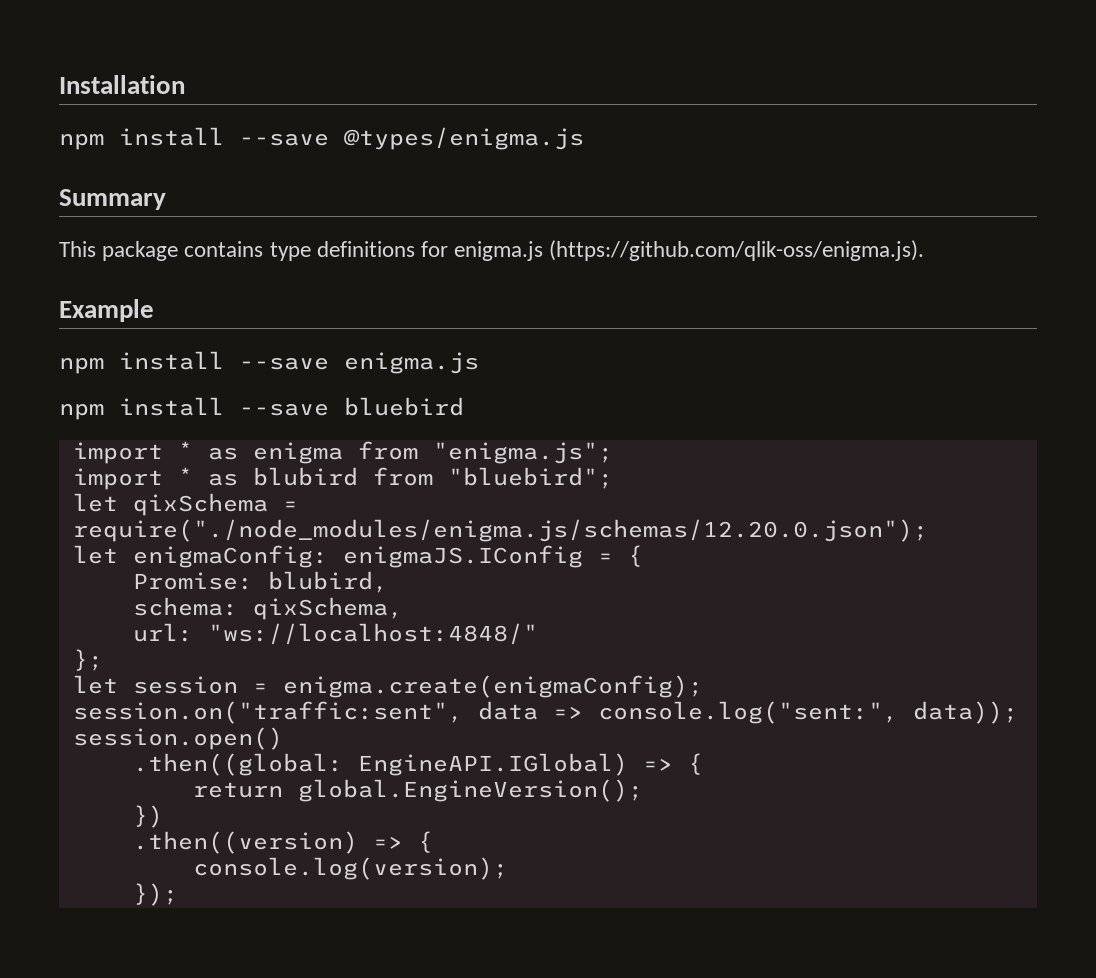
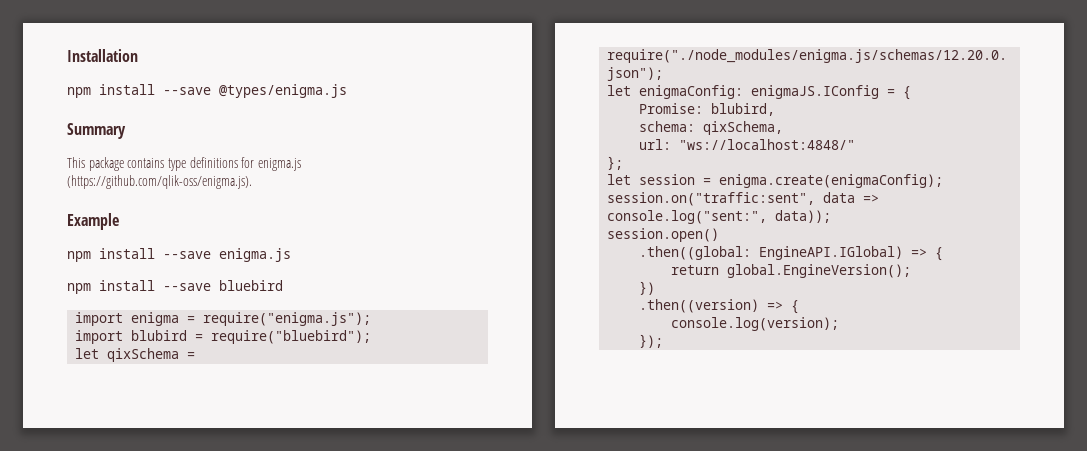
- import * as enigma from "enigma.js";
- import * as blubird from "bluebird";
+ import enigma = require("enigma.js");
+ import blubird = require("bluebird");

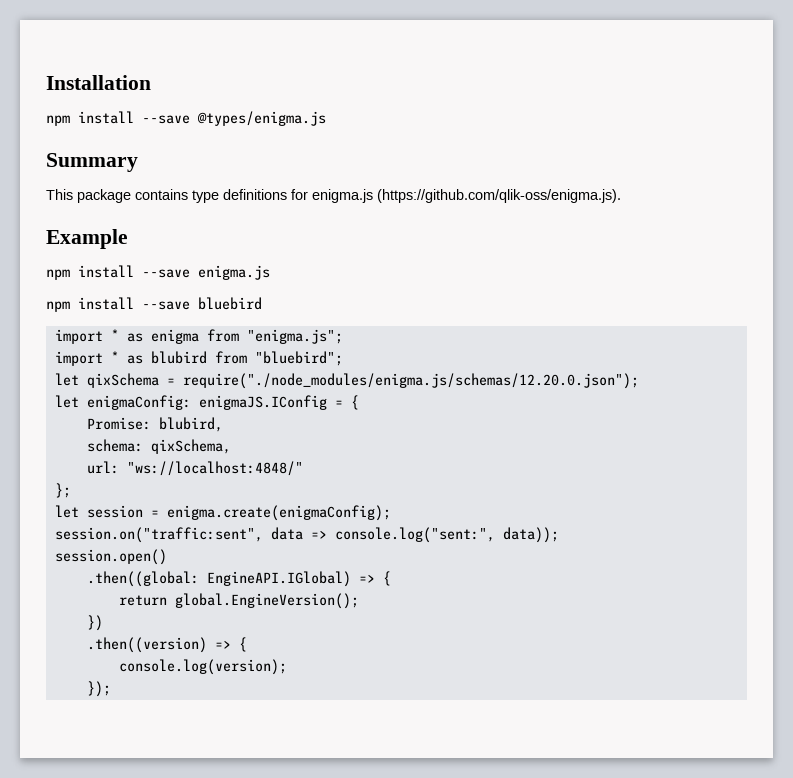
- import enigma = require("enigma.js");
- import blubird = require("bluebird");
+ import * as enigma from "enigma.js";
+ import * as blubird from "bluebird";

